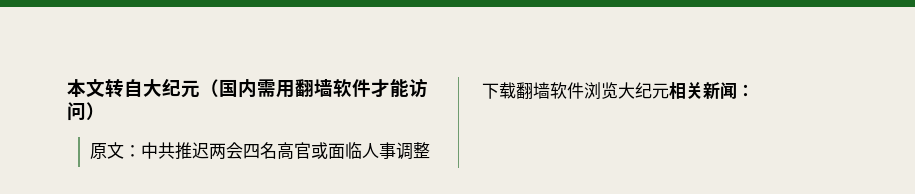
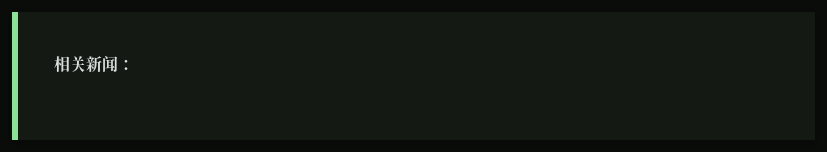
- 本文转自大纪元（国内需用翻墙软件才能访问）
- 原文：中共推迟两会四名高官或面临人事调整
- 下载翻墙软件浏览大纪元相关新闻：
+ 相关新闻：

